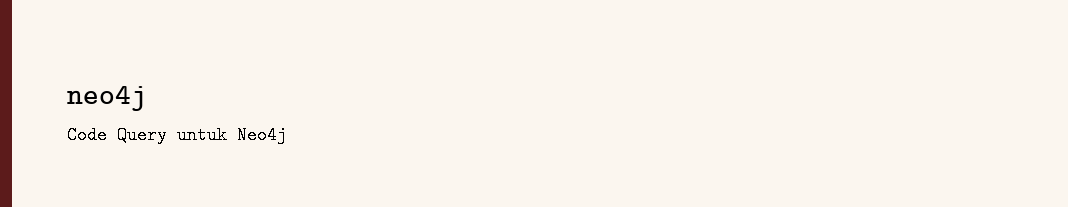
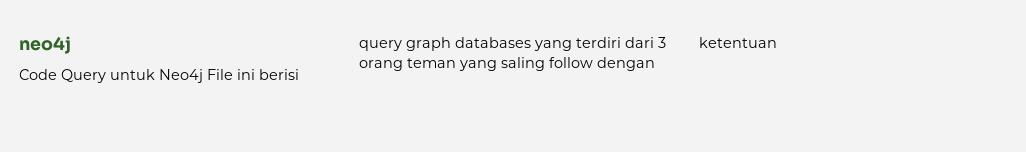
- Code Query untuk Neo4j
+ Code Query untuk Neo4j File ini berisi query graph databases yang terdiri dari 3 orang teman yang saling follow dengan ketentuan

